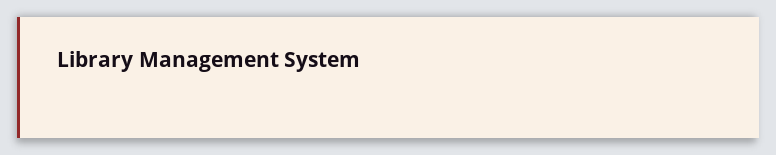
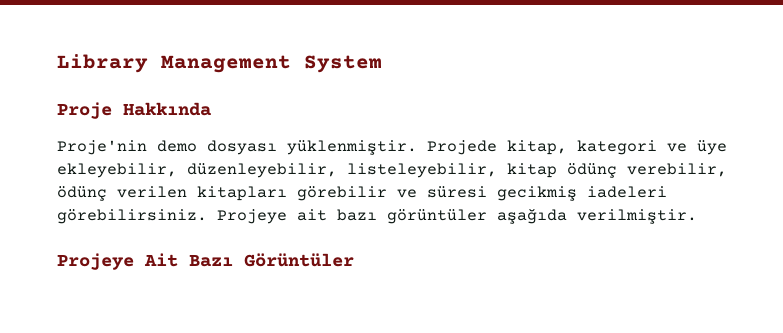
+ Proje Hakkında
+ Proje'nin demo dosyası yüklenmiştir. Projede kitap, kategori ve üye ekleyebilir, düzenleyebilir, listeleyebilir, kitap ödünç verebilir, ödünç verilen kitapları görebilir ve süresi gecikmiş iadeleri görebilirsiniz. Projeye ait bazı görüntüler aşağıda verilmiştir.
+ Projeye Ait Bazı Görüntüler

